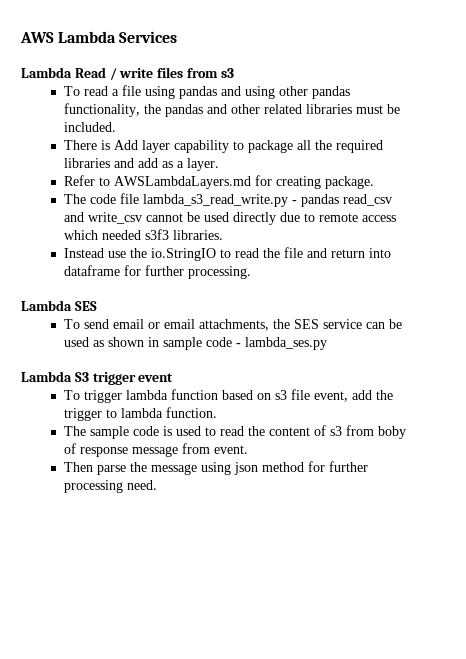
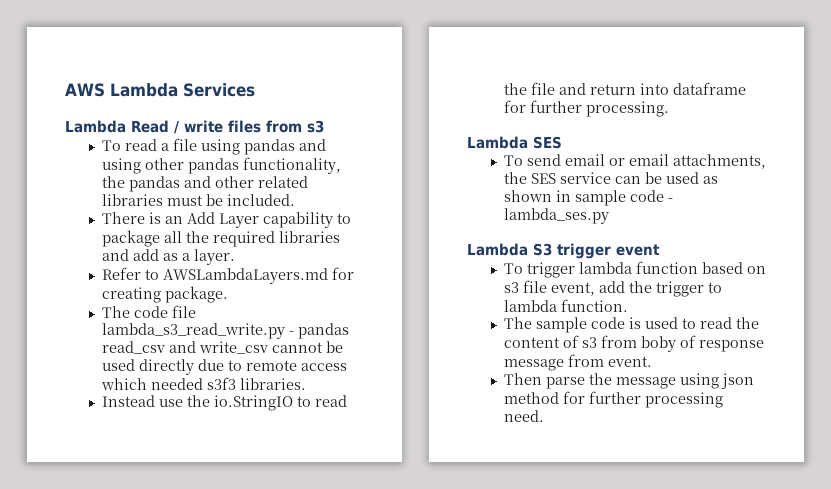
- There is Add layer capability to package all the required libraries and add as a layer.
+ There is an Add Layer capability to package all the required libraries and add as a layer.

